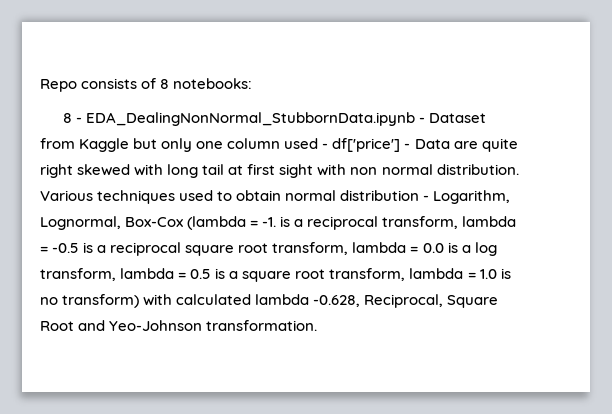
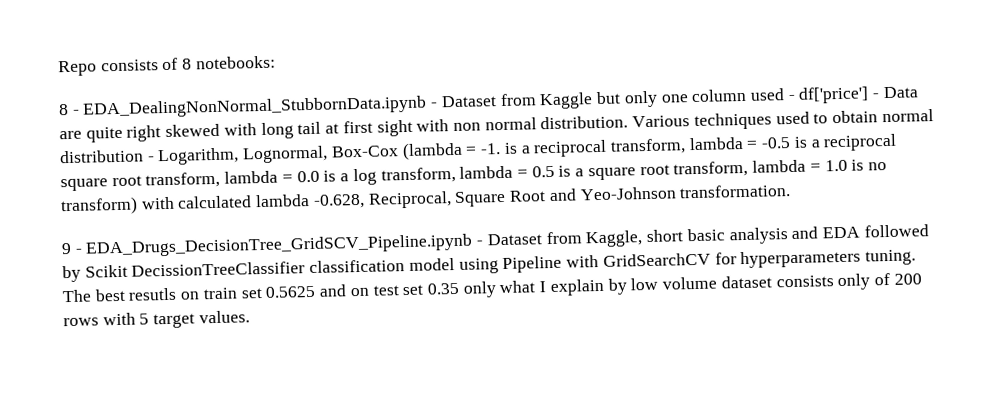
+ 9 - EDA_Drugs_DecisionTree_GridSCV_Pipeline.ipynb - Dataset from Kaggle, short basic analysis and EDA followed by Scikit DecissionTreeClassifier classification model using Pipeline with GridSearchCV for hyperparameters tuning. The best resutls on train set 0.5625 and on test set 0.35 only what I explain by low volume dataset consists only of 200 rows with 5 target values.

